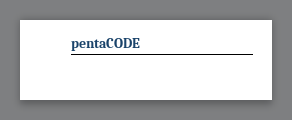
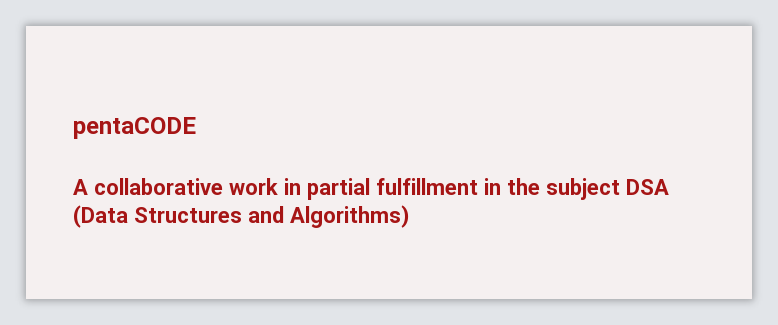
+ A collaborative work in partial fulfillment in the subject DSA (Data Structures and Algorithms)

